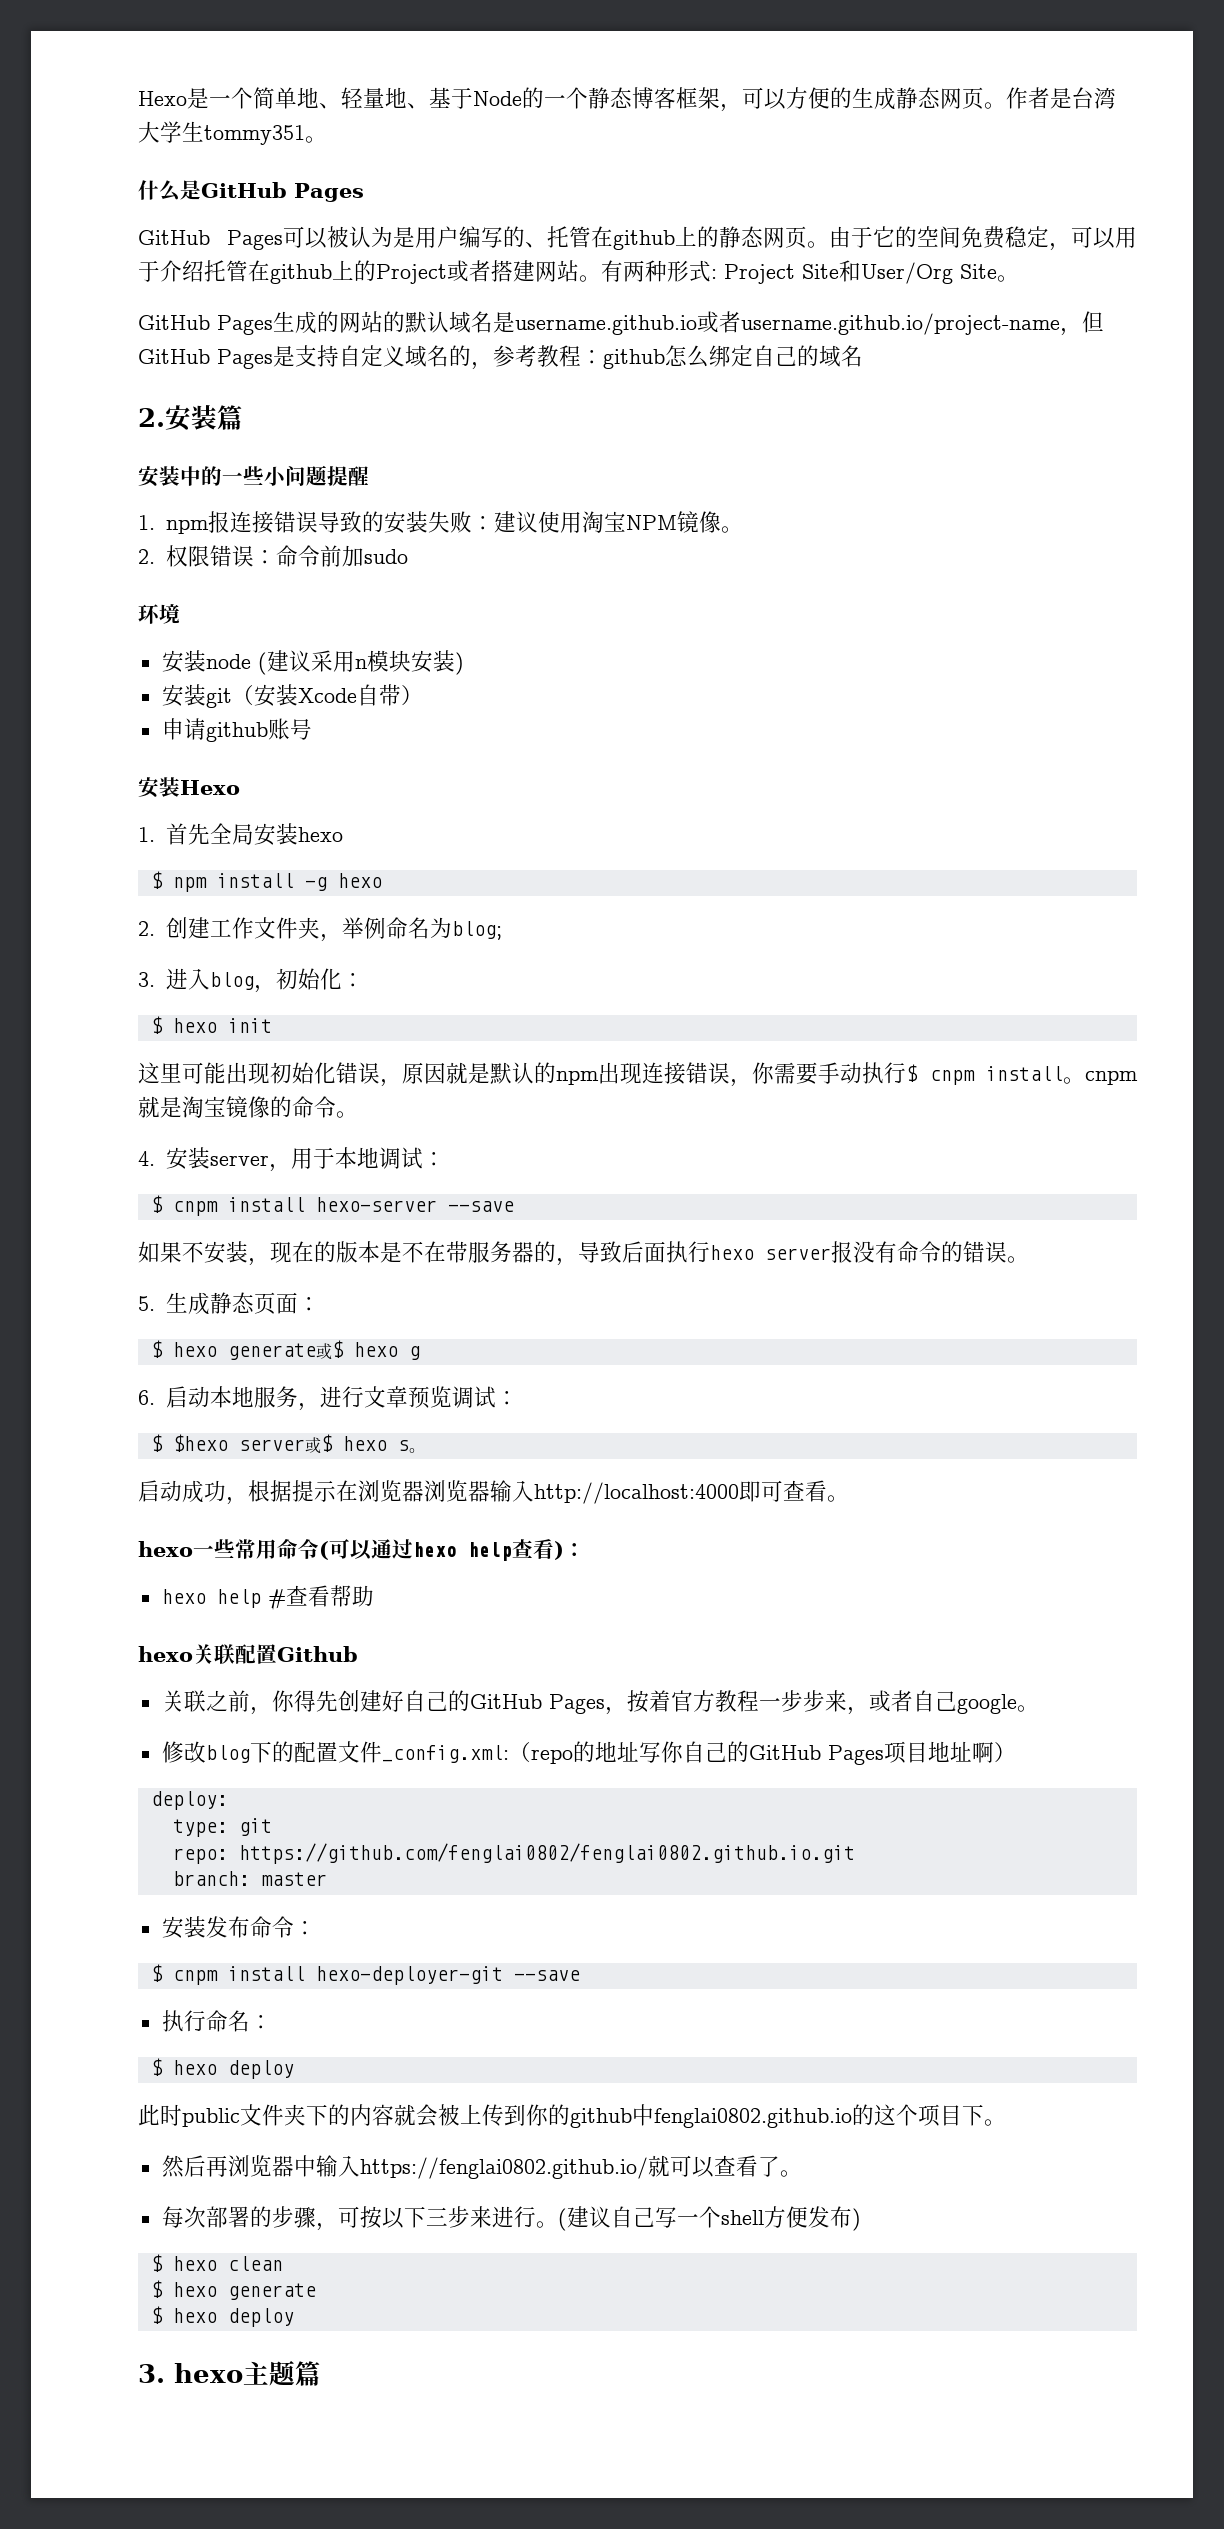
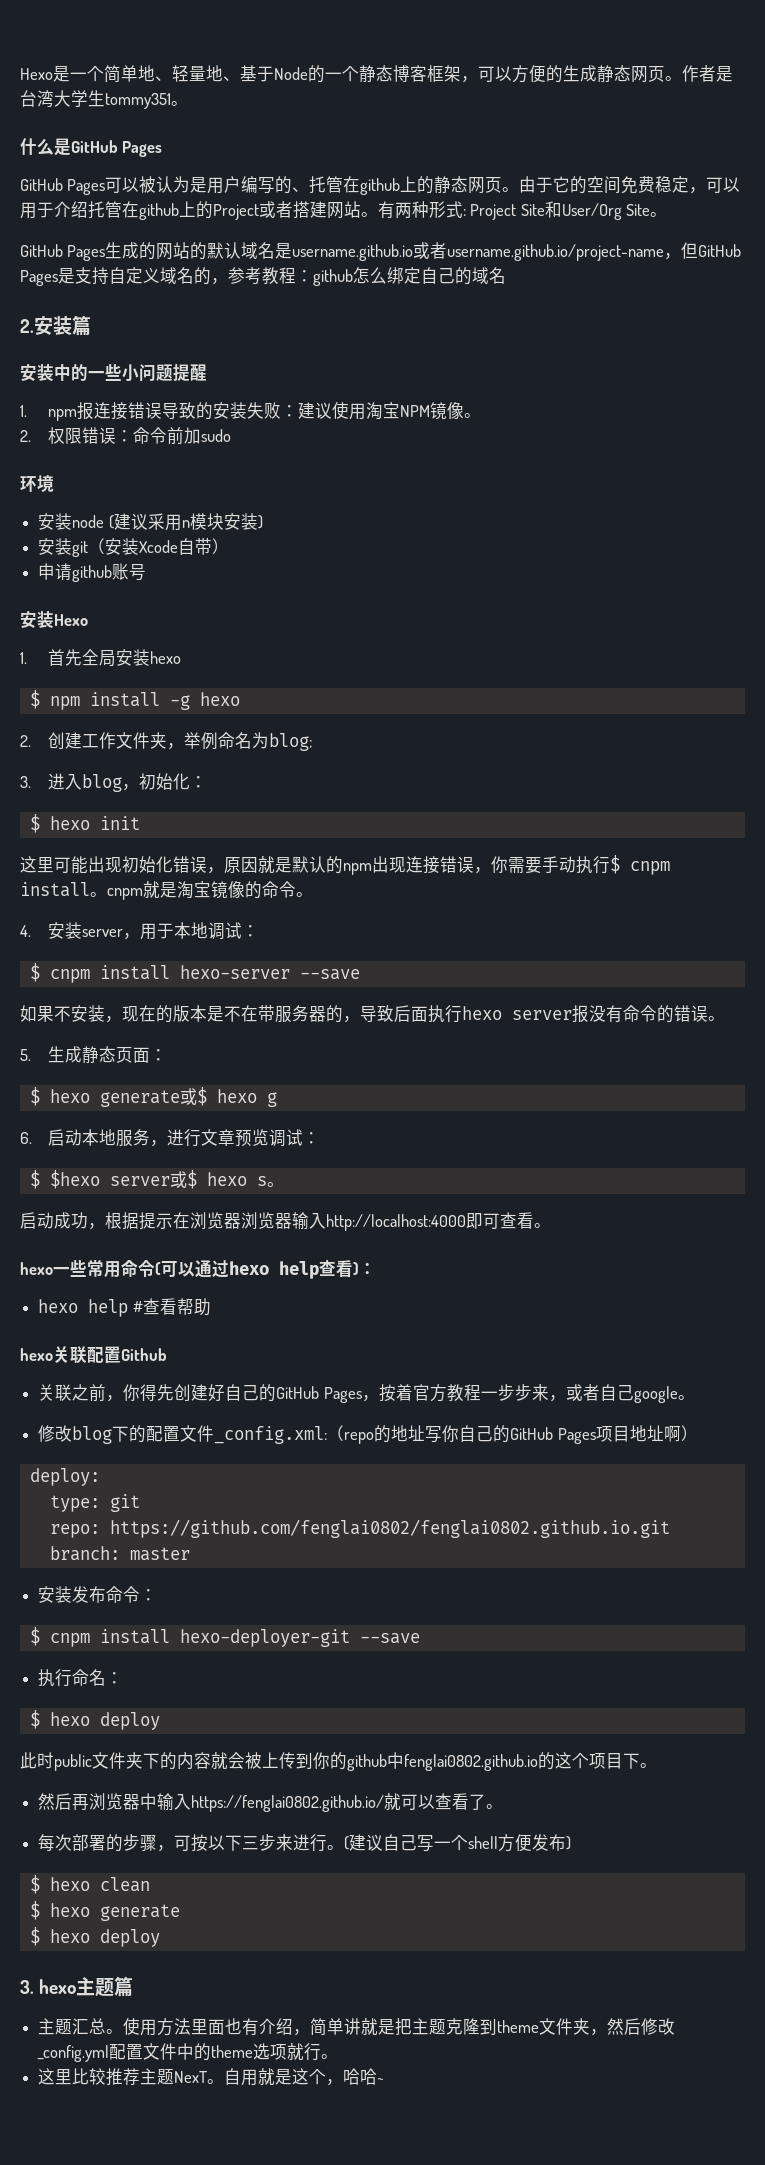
+ 主题汇总。使用方法里面也有介绍，简单讲就是把主题克隆到theme文件夹，然后修改_config.yml配置文件中的theme选项就行。
+ 这里比较推荐主题NexT。自用就是这个，哈哈~

